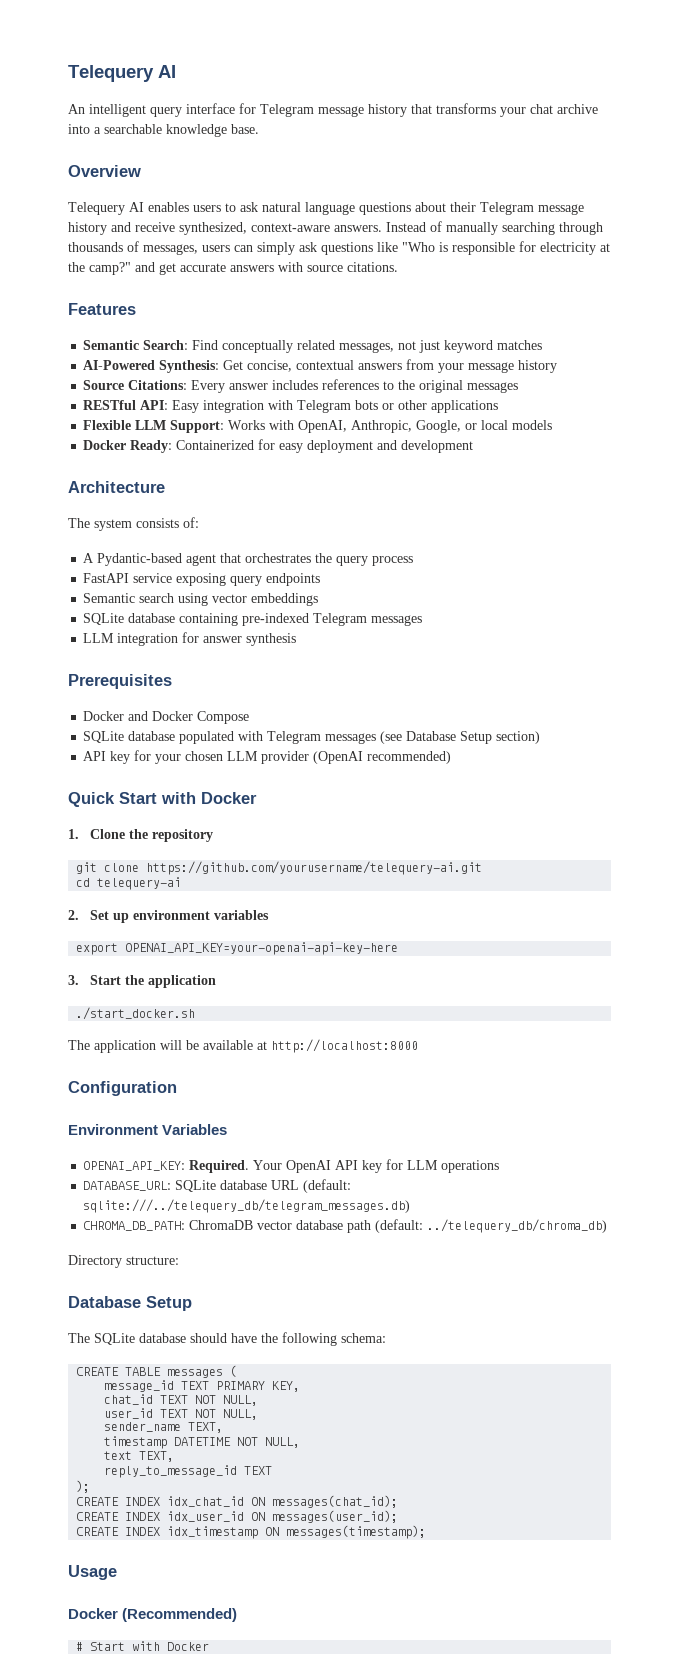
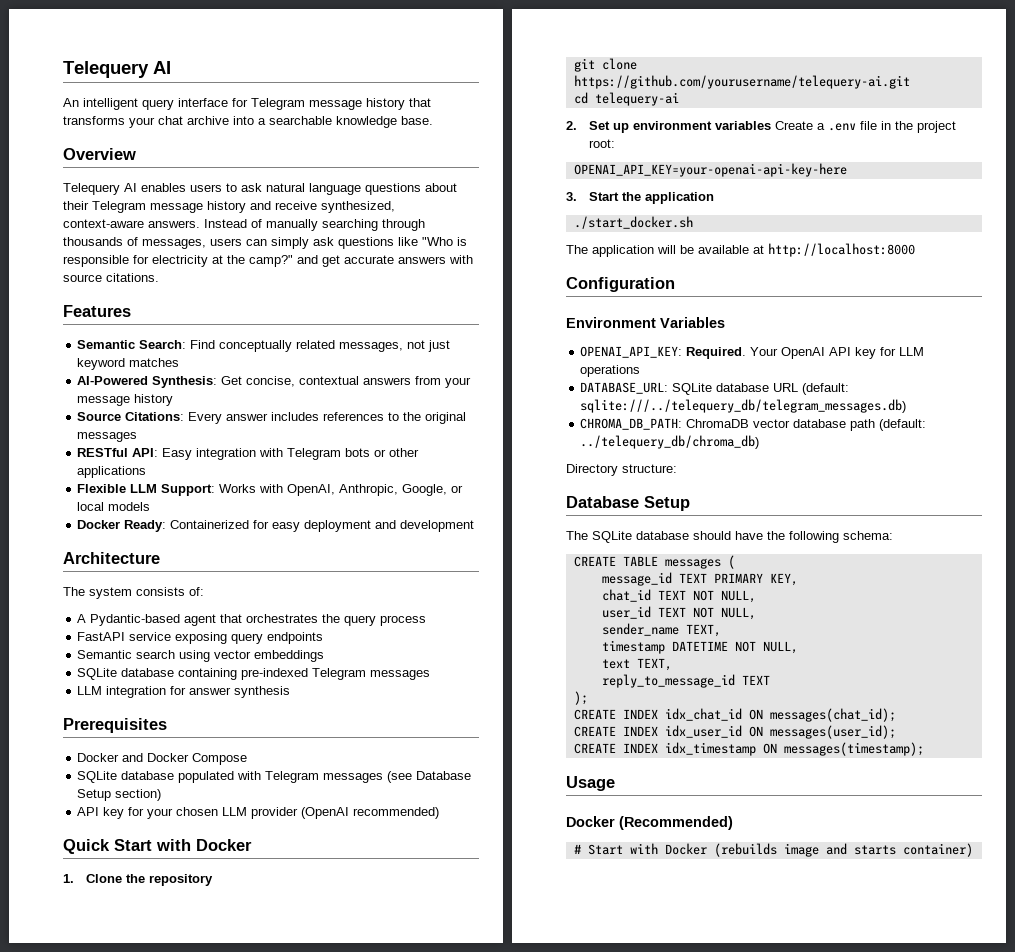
- 2. Set up environment variables
- export OPENAI_API_KEY=your-openai-api-key-here
+ 2. Set up environment variables Create a .env file in the project root:
+ OPENAI_API_KEY=your-openai-api-key-here
- # Start with Docker
+ # Start with Docker (rebuilds image and starts container)

